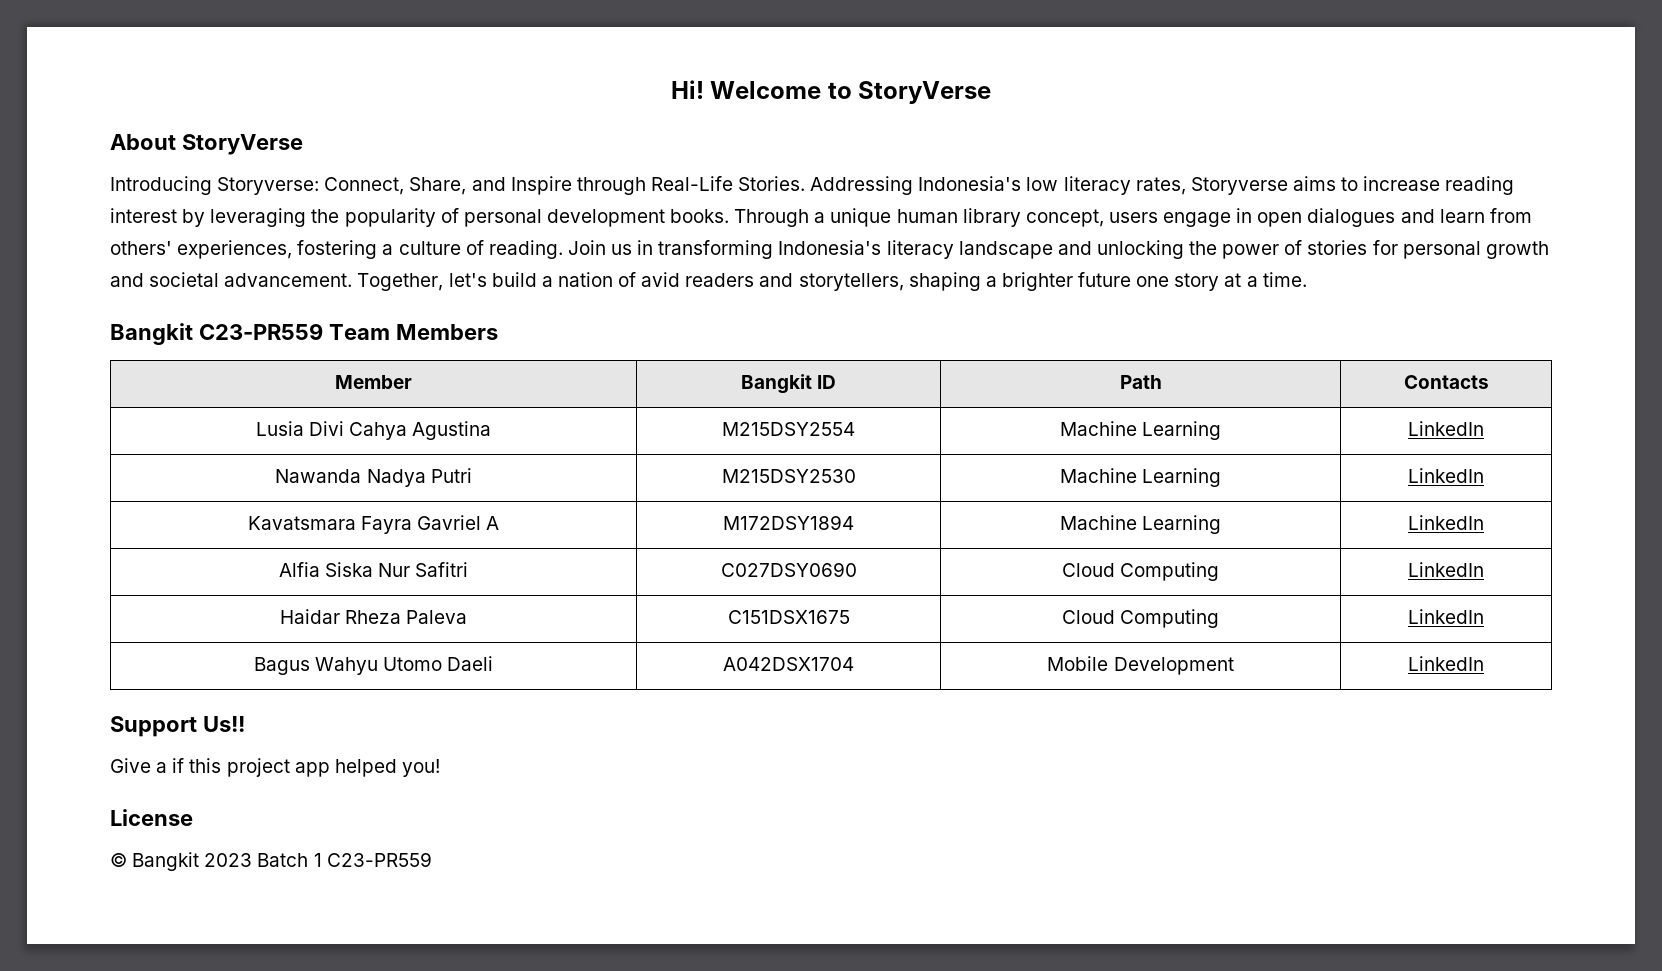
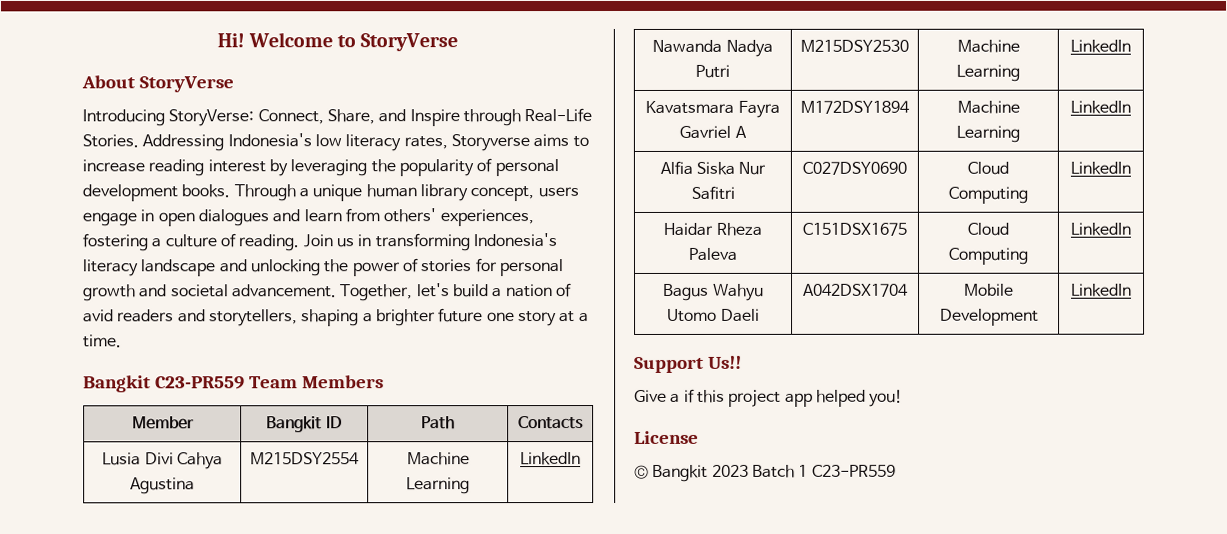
- Introducing Storyverse: Connect, Share, and Inspire through Real-Life Stories.
+ Introducing StoryVerse: Connect, Share, and Inspire through Real-Life Stories.

